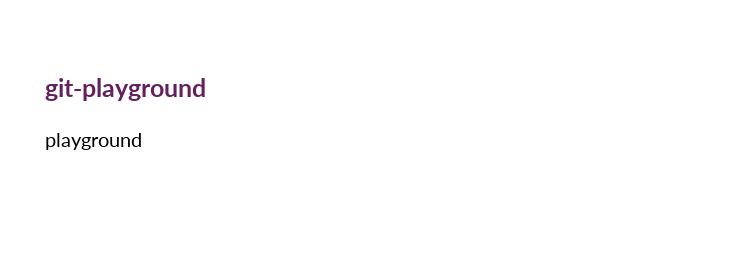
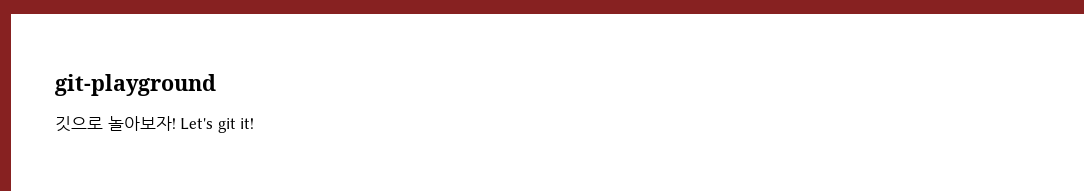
- playground
+ 깃으로 놀아보자! Let's git it!

